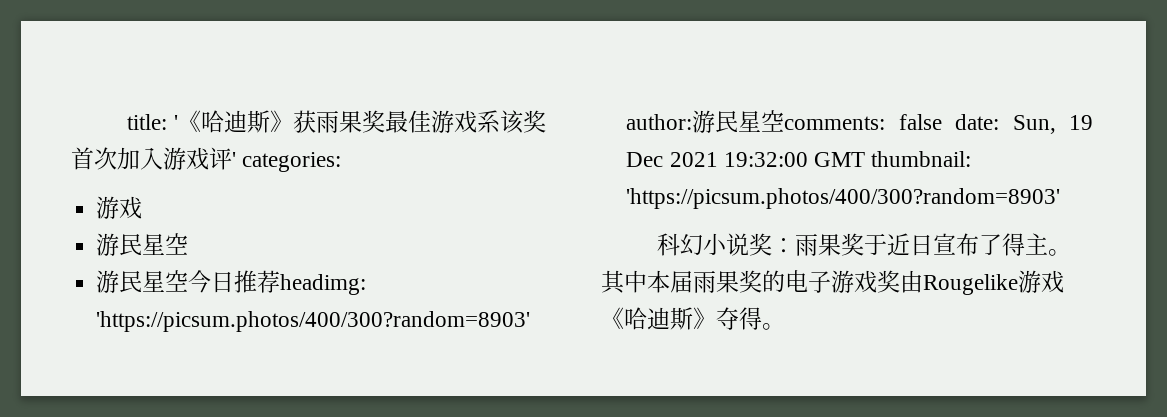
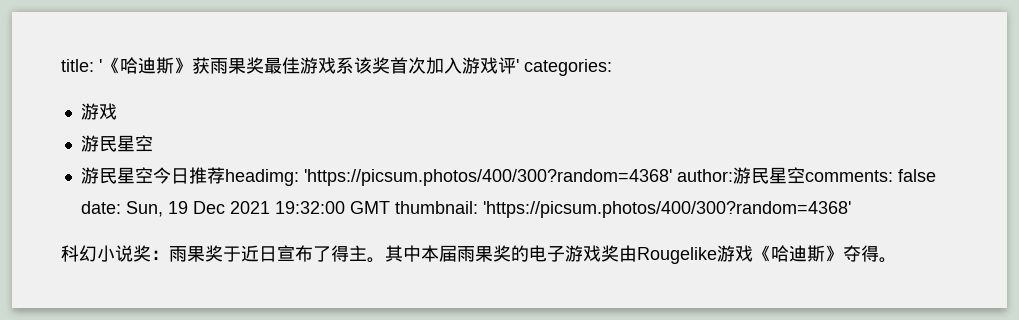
- 游民星空今日推荐headimg: 'https://picsum.photos/400/300?random=8903' author:游民星空comments: false date: Sun, 19 Dec 2021 19:32:00 GMT thumbnail: 'https://picsum.photos/400/300?random=8903'
+ 游民星空今日推荐headimg: 'https://picsum.photos/400/300?random=4368' author:游民星空comments: false date: Sun, 19 Dec 2021 19:32:00 GMT thumbnail: 'https://picsum.photos/400/300?random=4368'

